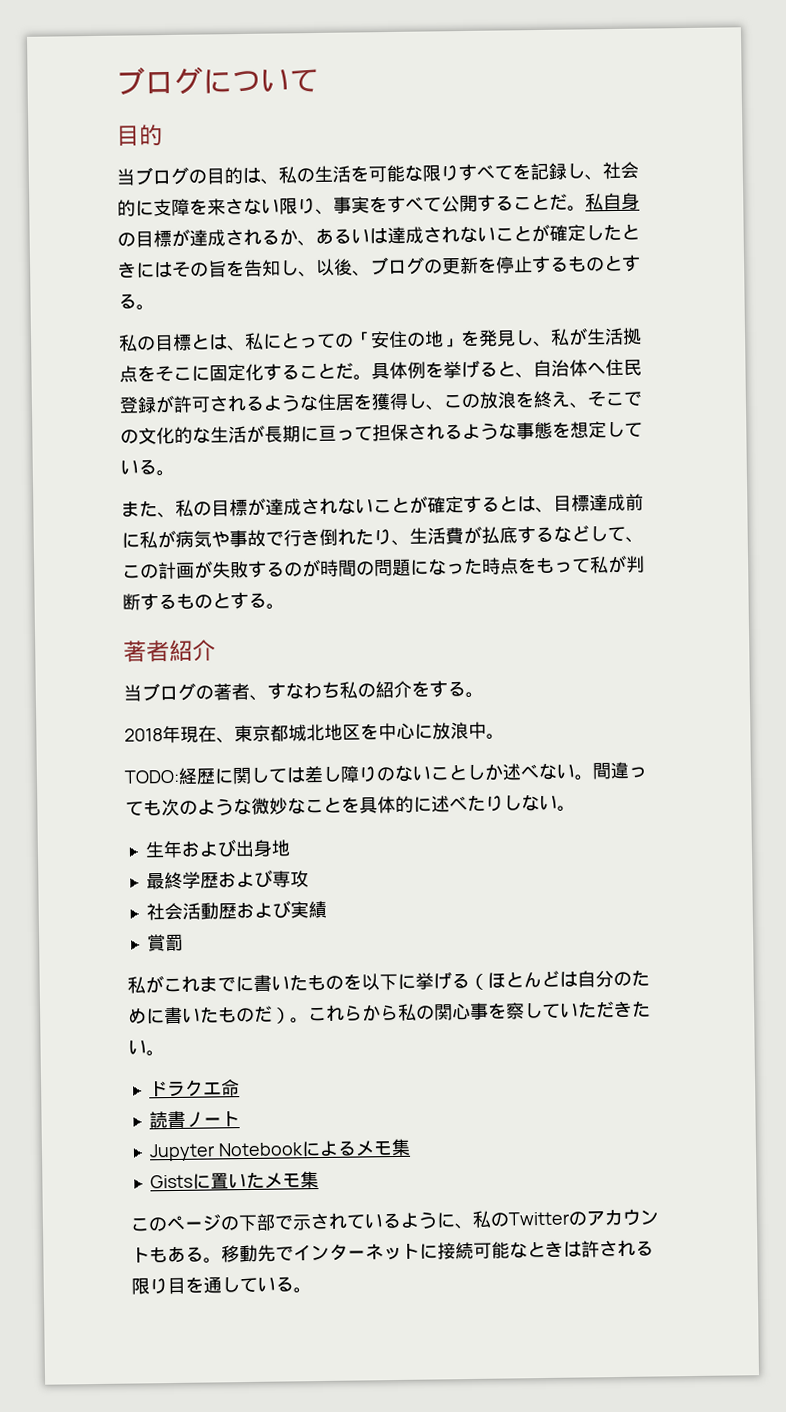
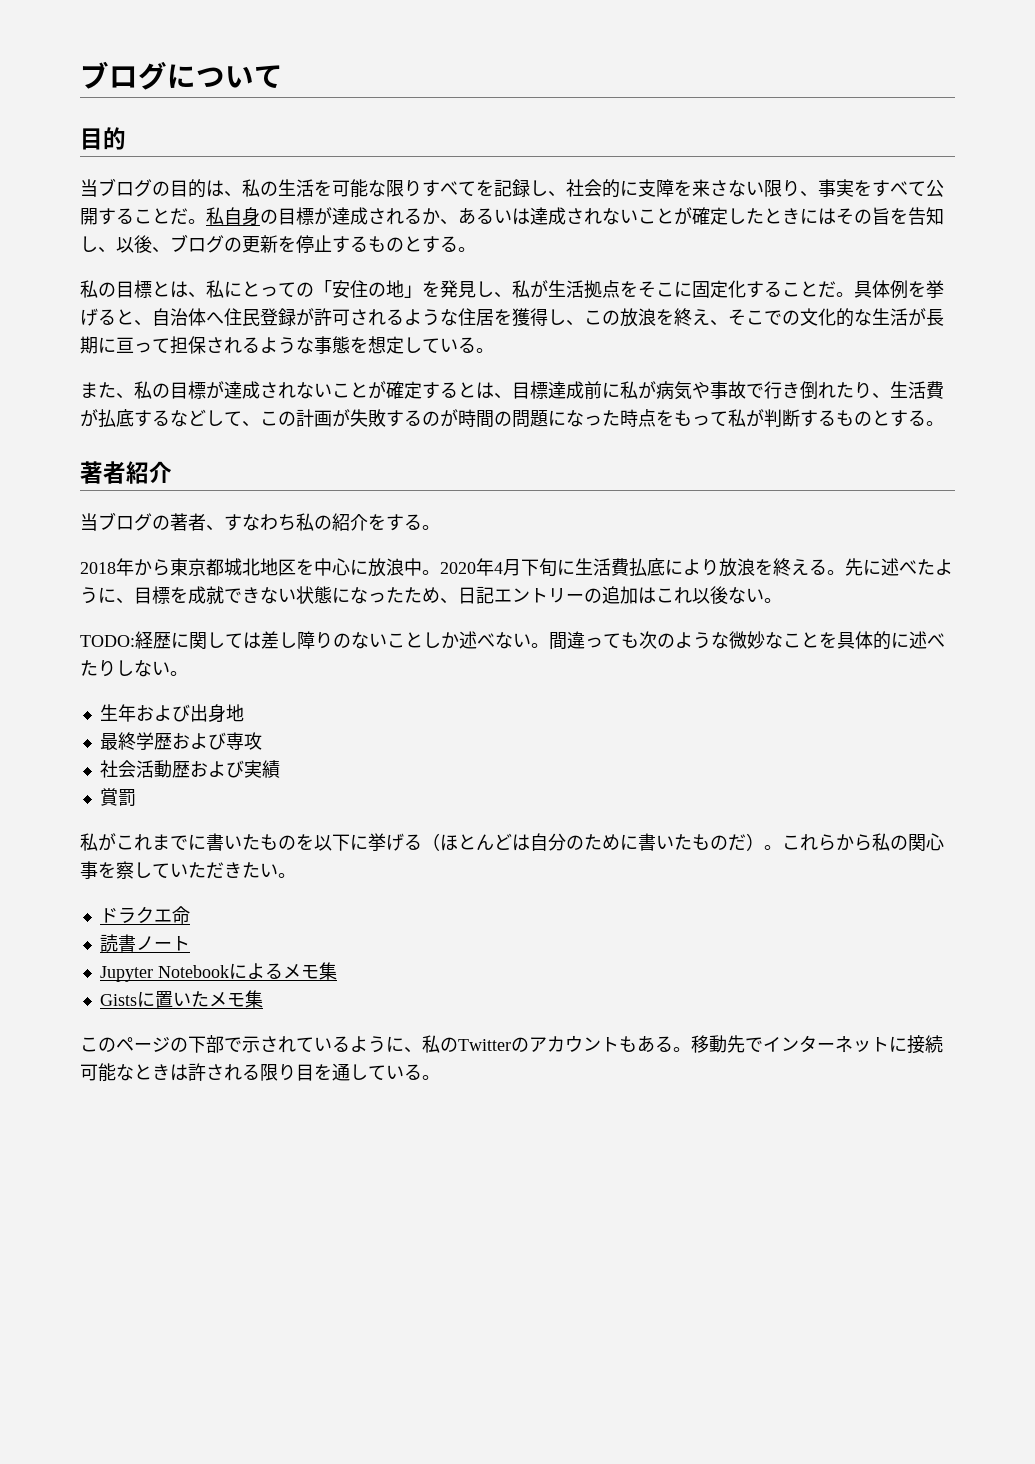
- 2018年現在、東京都城北地区を中心に放浪中。
+ 2018年から東京都城北地区を中心に放浪中。2020年4月下旬に生活費払底により放浪を終える。先に述べたように、目標を成就できない状態になったため、日記エントリーの追加はこれ以後ない。

